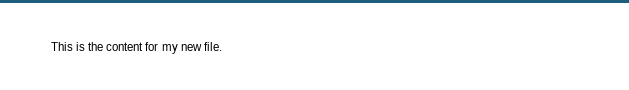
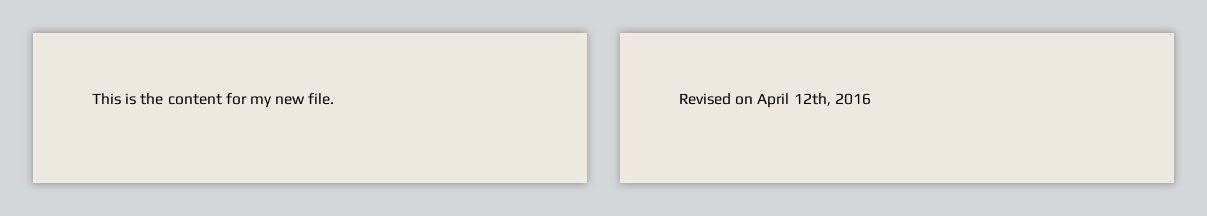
+ Revised on April 12th, 2016

